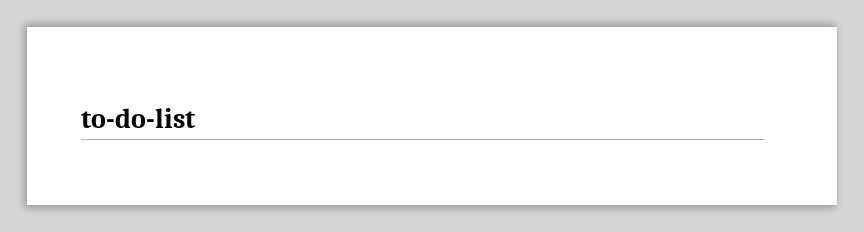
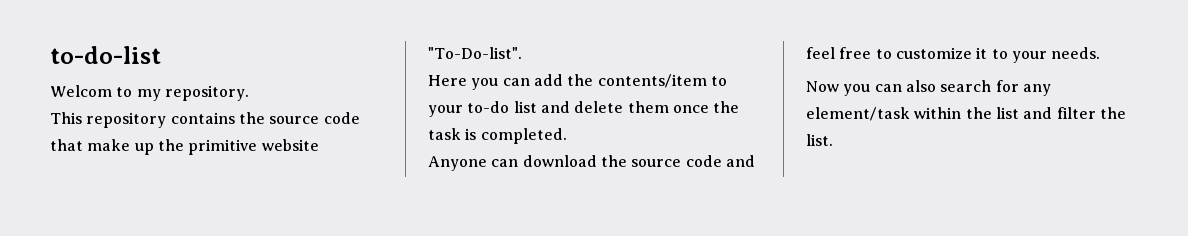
+ Welcom to my repository.
+ This repository contains the source code that make up the primitive website "To-Do-list".
+ Here you can add the contents/item to your to-do list and delete them once the task is completed.
+ Anyone can download the source code and feel free to customize it to your needs.
+ Now you can also search for any element/task within the list and filter the list.

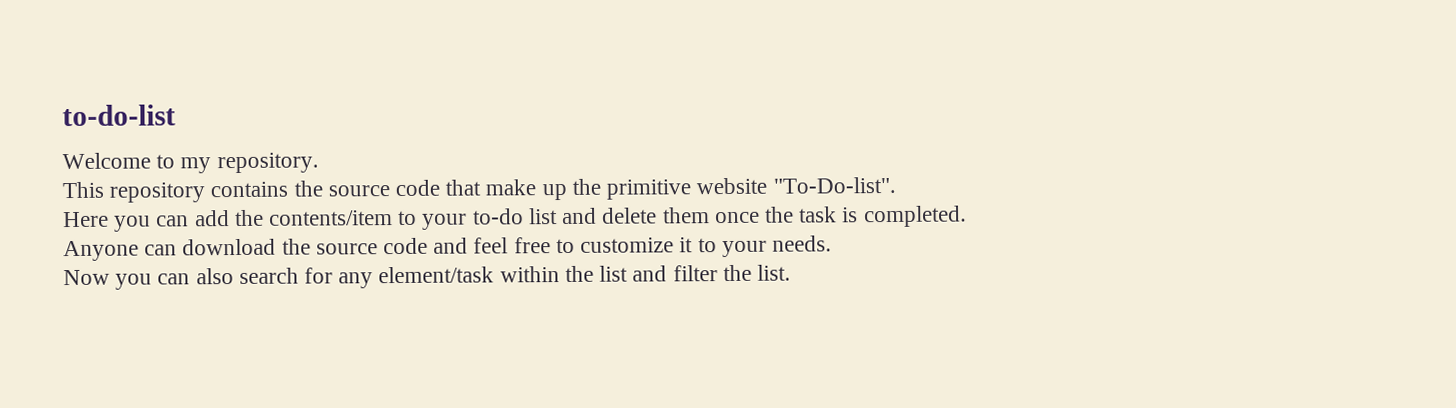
- Welcom to my repository.
+ Welcome to my repository.

